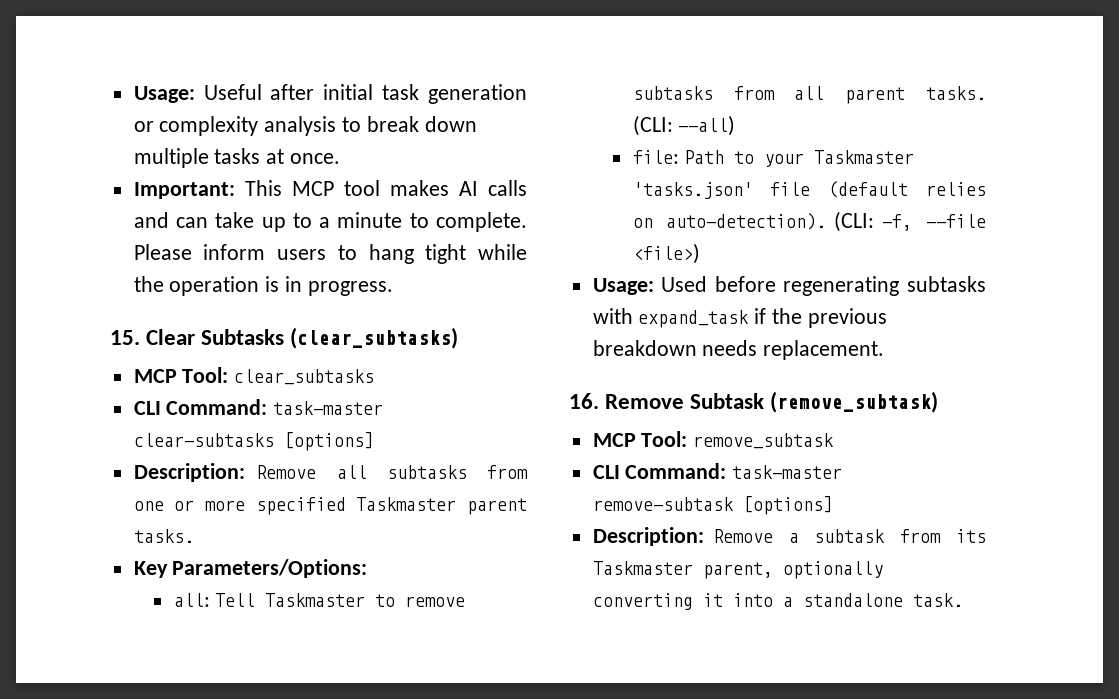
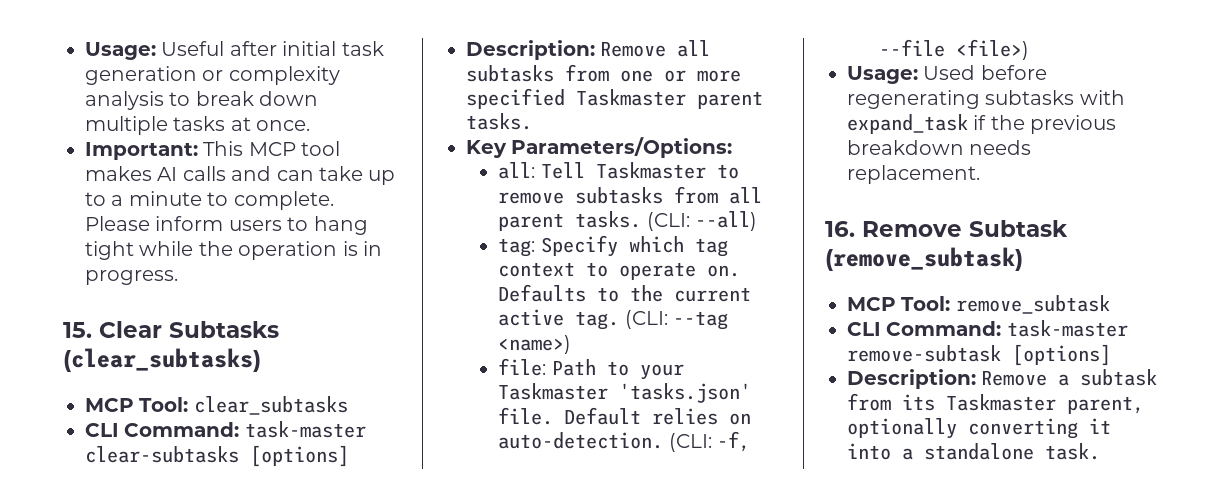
+ tag: Specify which tag context to operate on. Defaults to the current active tag. (CLI: --tag <name>)
- file: Path to your Taskmaster 'tasks.json' file (default relies on auto-detection).
+ file: Path to your Taskmaster 'tasks.json' file. Default relies on auto-detection.

